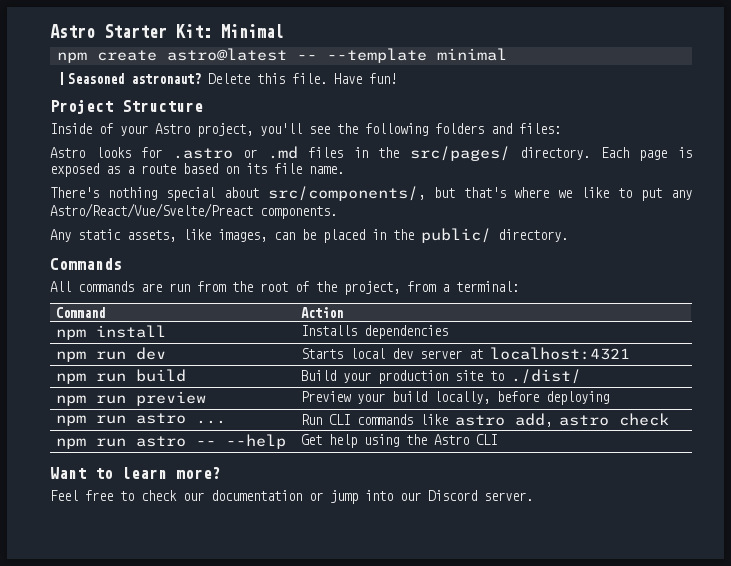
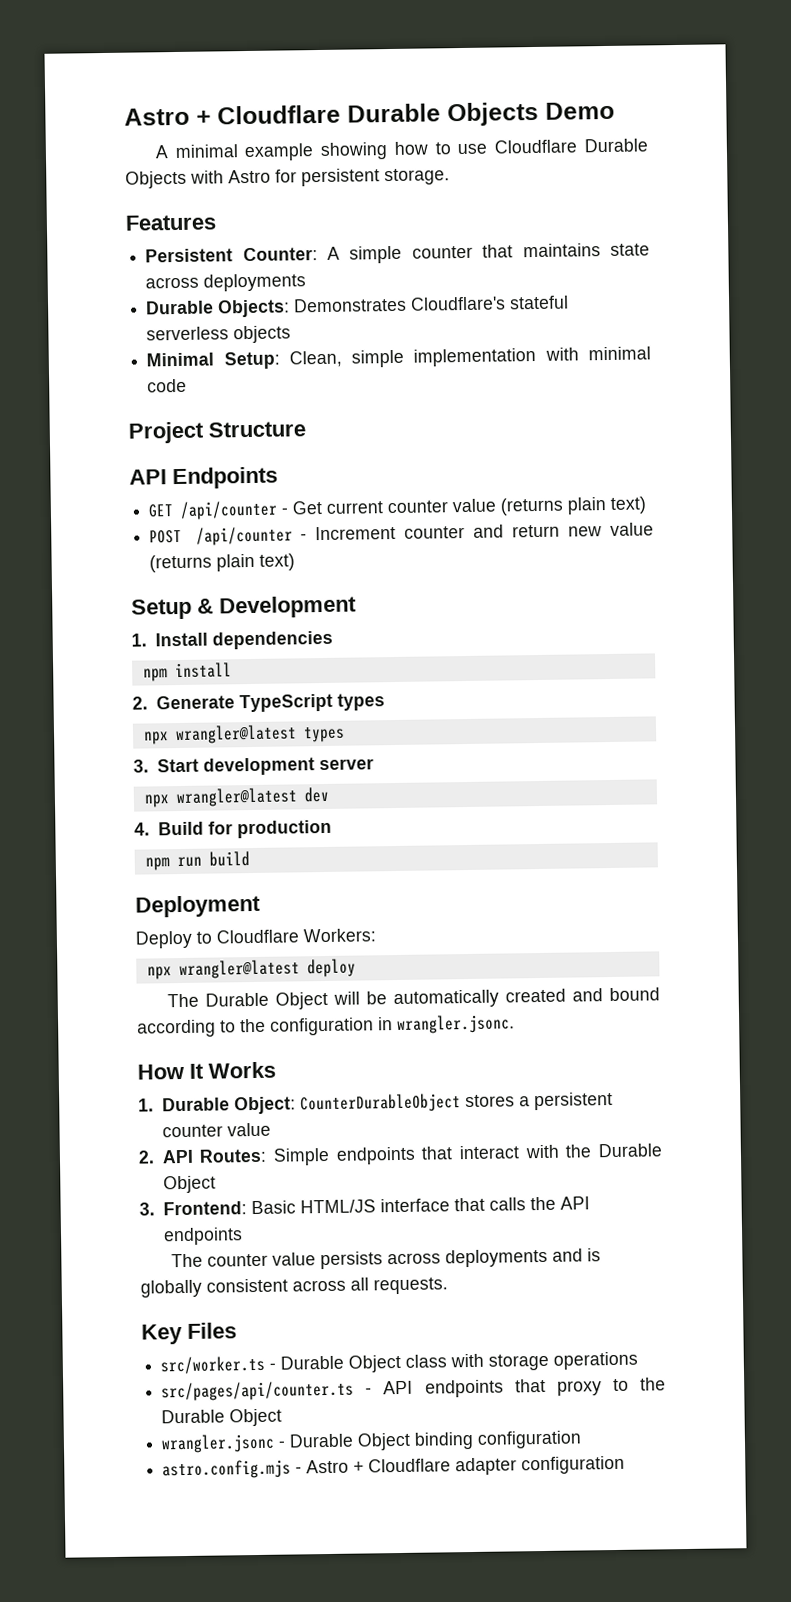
- Astro Starter Kit: Minimal
- npm create astro@latest -- --template minimal
- Seasoned astronaut? Delete this file. Have fun!
+ Astro + Cloudflare Durable Objects Demo
+ A minimal example showing how to use Cloudflare Durable Objects with Astro for persistent storage.
+ Features
+ Persistent Counter: A simple counter that maintains state across deployments
+ Durable Objects: Demonstrates Cloudflare's stateful serverless objects
+ Minimal Setup: Clean, simple implementation with minimal code
  Project Structure
- Inside of your Astro project, you'll see the following folders and files:
- Astro looks for .astro or .md files in the src/pages/ directory. Each page is exposed as a route based on its file name.
- There's nothing special about src/components/, but that's where we like to put any Astro/React/Vue/Svelte/Preact components.
- Any static assets, like images, can be placed in the public/ directory.
- Commands
- All commands are run from the root of the project, from a terminal:
- Command | Action
- npm install | Installs dependencies
- npm run dev | Starts local dev server at localhost:4321
- npm run build | Build your production site to ./dist/
- npm run preview | Preview your build locally, before deploying
- npm run astro ... | Run CLI commands like astro add, astro check
- npm run astro -- --help | Get help using the Astro CLI
- Want to learn more?
- Feel free to check our documentation or jump into our Discord server.
+ API Endpoints
+ GET /api/counter - Get current counter value (returns plain text)
+ POST /api/counter - Increment counter and return new value (returns plain text)
+ Setup & Development
+ 1. Install dependencies
+ npm install
+ 2. Generate TypeScript types
+ npx wrangler@latest types
+ 3. Start development server
+ npx wrangler@latest dev
+ 4. Build for production
+ npm run build
+ Deployment
+ Deploy to Cloudflare Workers:
+ npx wrangler@latest deploy
+ The Durable Object will be automatically created and bound according to the configuration in wrangler.jsonc.
+ How It Works
+ 1. Durable Object: CounterDurableObject stores a persistent counter value
+ 2. API Routes: Simple endpoints that interact with the Durable Object
+ 3. Frontend: Basic HTML/JS interface that calls the API endpoints
+ The counter value persists across deployments and is globally consistent across all requests.
+ Key Files
+ src/worker.ts - Durable Object class with storage operations
+ src/pages/api/counter.ts - API endpoints that proxy to the Durable Object
+ wrangler.jsonc - Durable Object binding configuration
+ astro.config.mjs - Astro + Cloudflare adapter configuration

